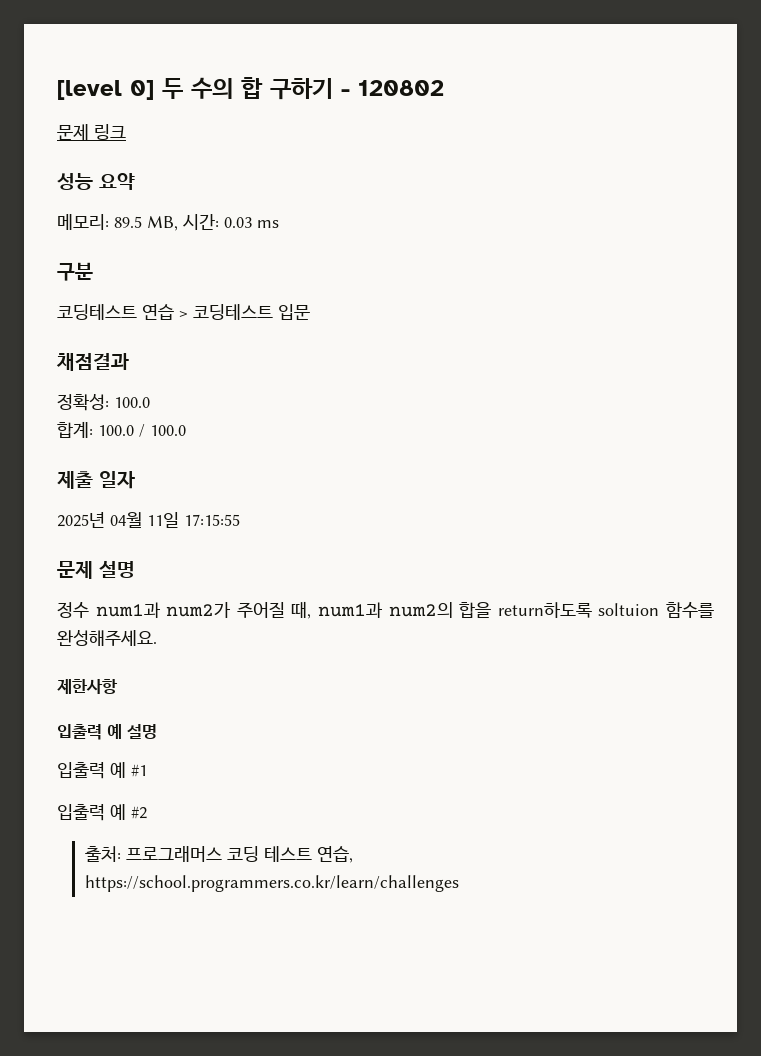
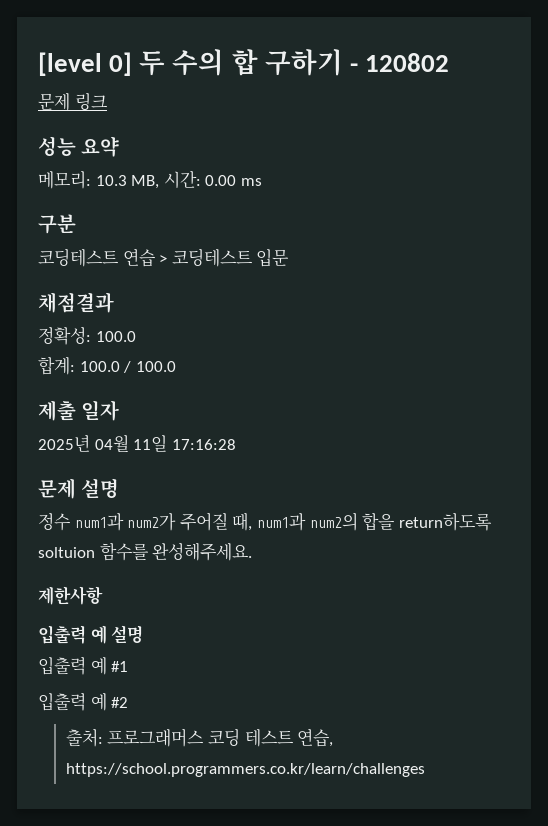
- 메모리: 89.5 MB, 시간: 0.03 ms
+ 메모리: 10.3 MB, 시간: 0.00 ms
- 2025년 04월 11일 17:15:55
+ 2025년 04월 11일 17:16:28

